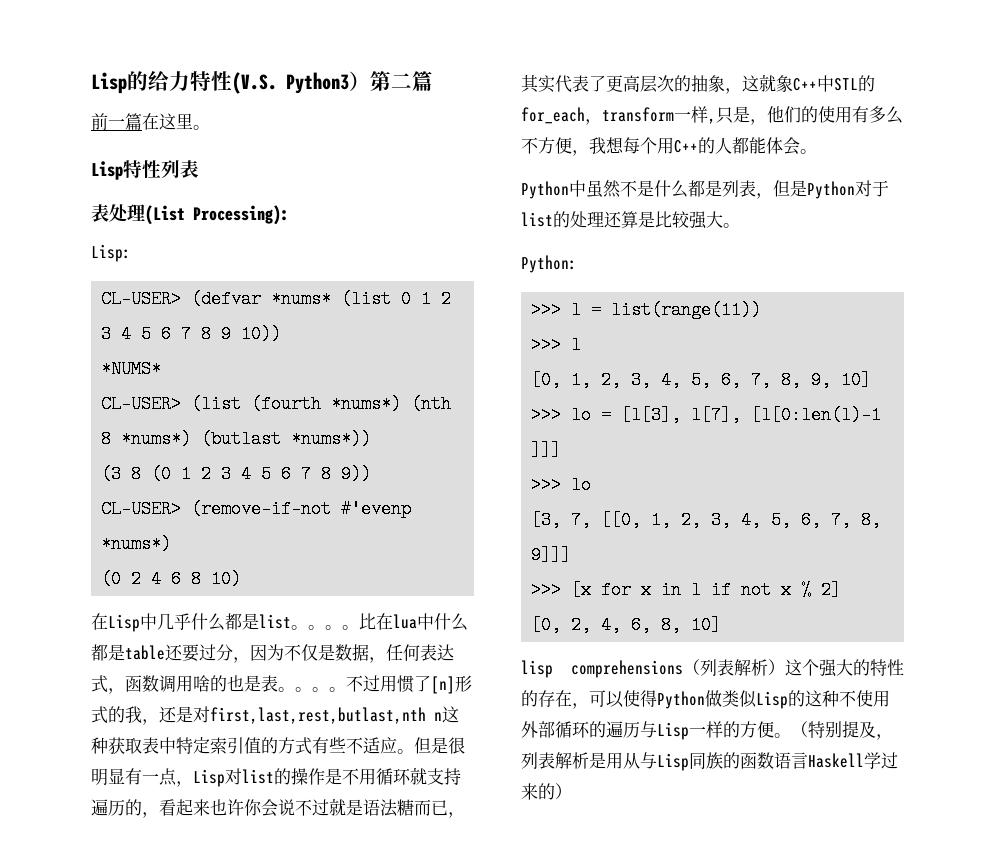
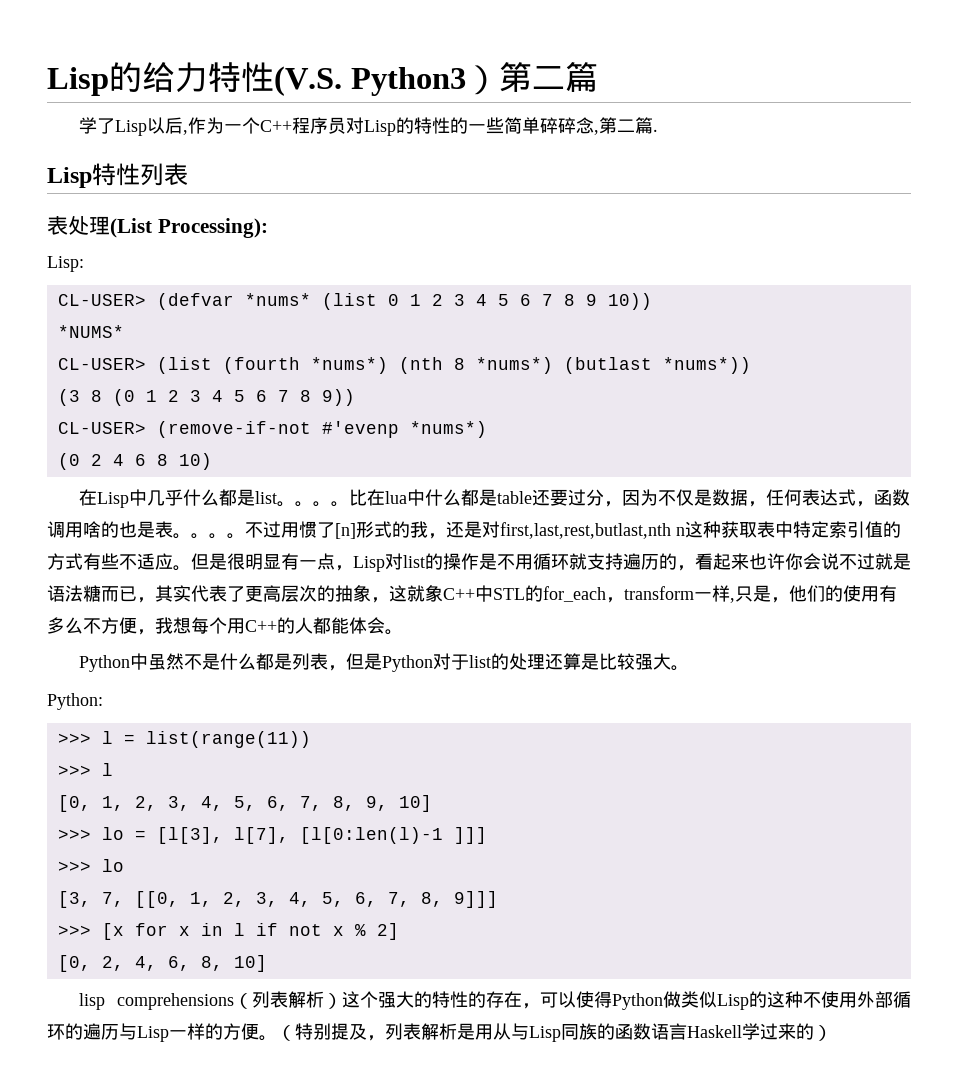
- 前一篇在这里。
+ 学了Lisp以后,作为一个C++程序员对Lisp的特性的一些简单碎碎念,第二篇.

